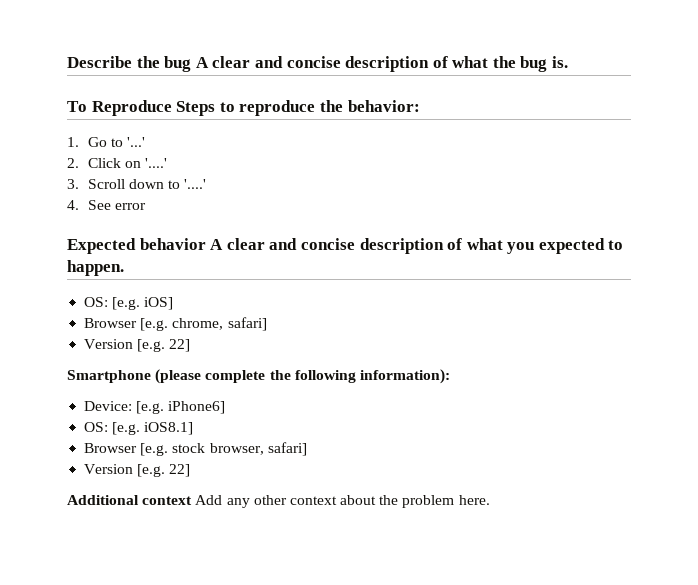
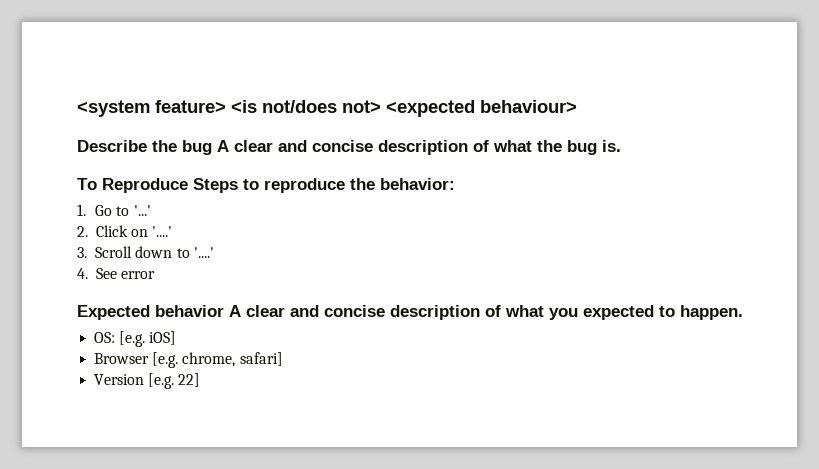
+ <system feature> <is not/does not> <expected behaviour>
- Smartphone (please complete the following information):
- Device: [e.g. iPhone6]
- OS: [e.g. iOS8.1]
- Browser [e.g. stock browser, safari]
- Version [e.g. 22]
- Additional context Add any other context about the problem here.

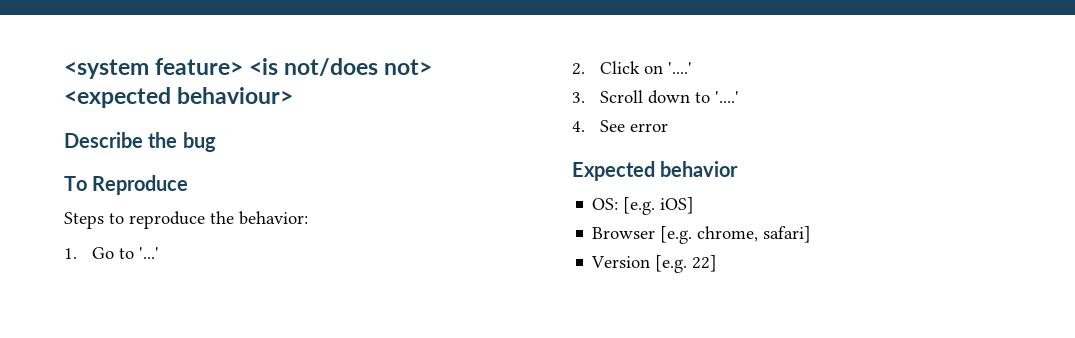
- Describe the bug A clear and concise description of what the bug is.
+ Describe the bug
- To Reproduce Steps to reproduce the behavior:
+ To Reproduce
+ Steps to reproduce the behavior:
- Expected behavior A clear and concise description of what you expected to happen.
+ Expected behavior

